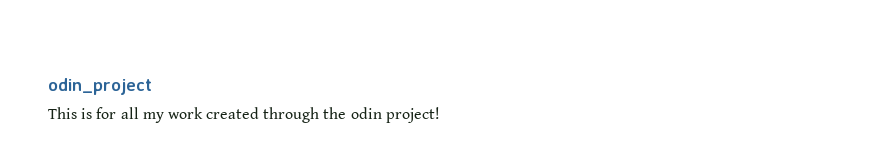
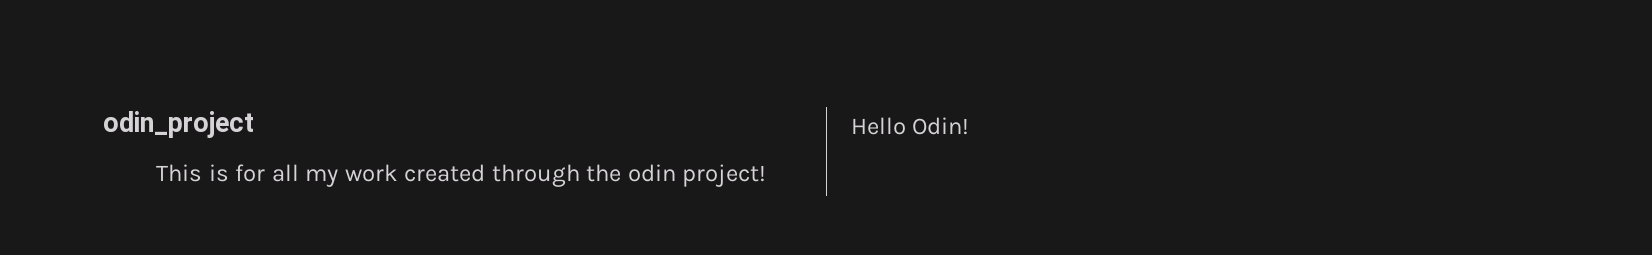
+ Hello Odin!

